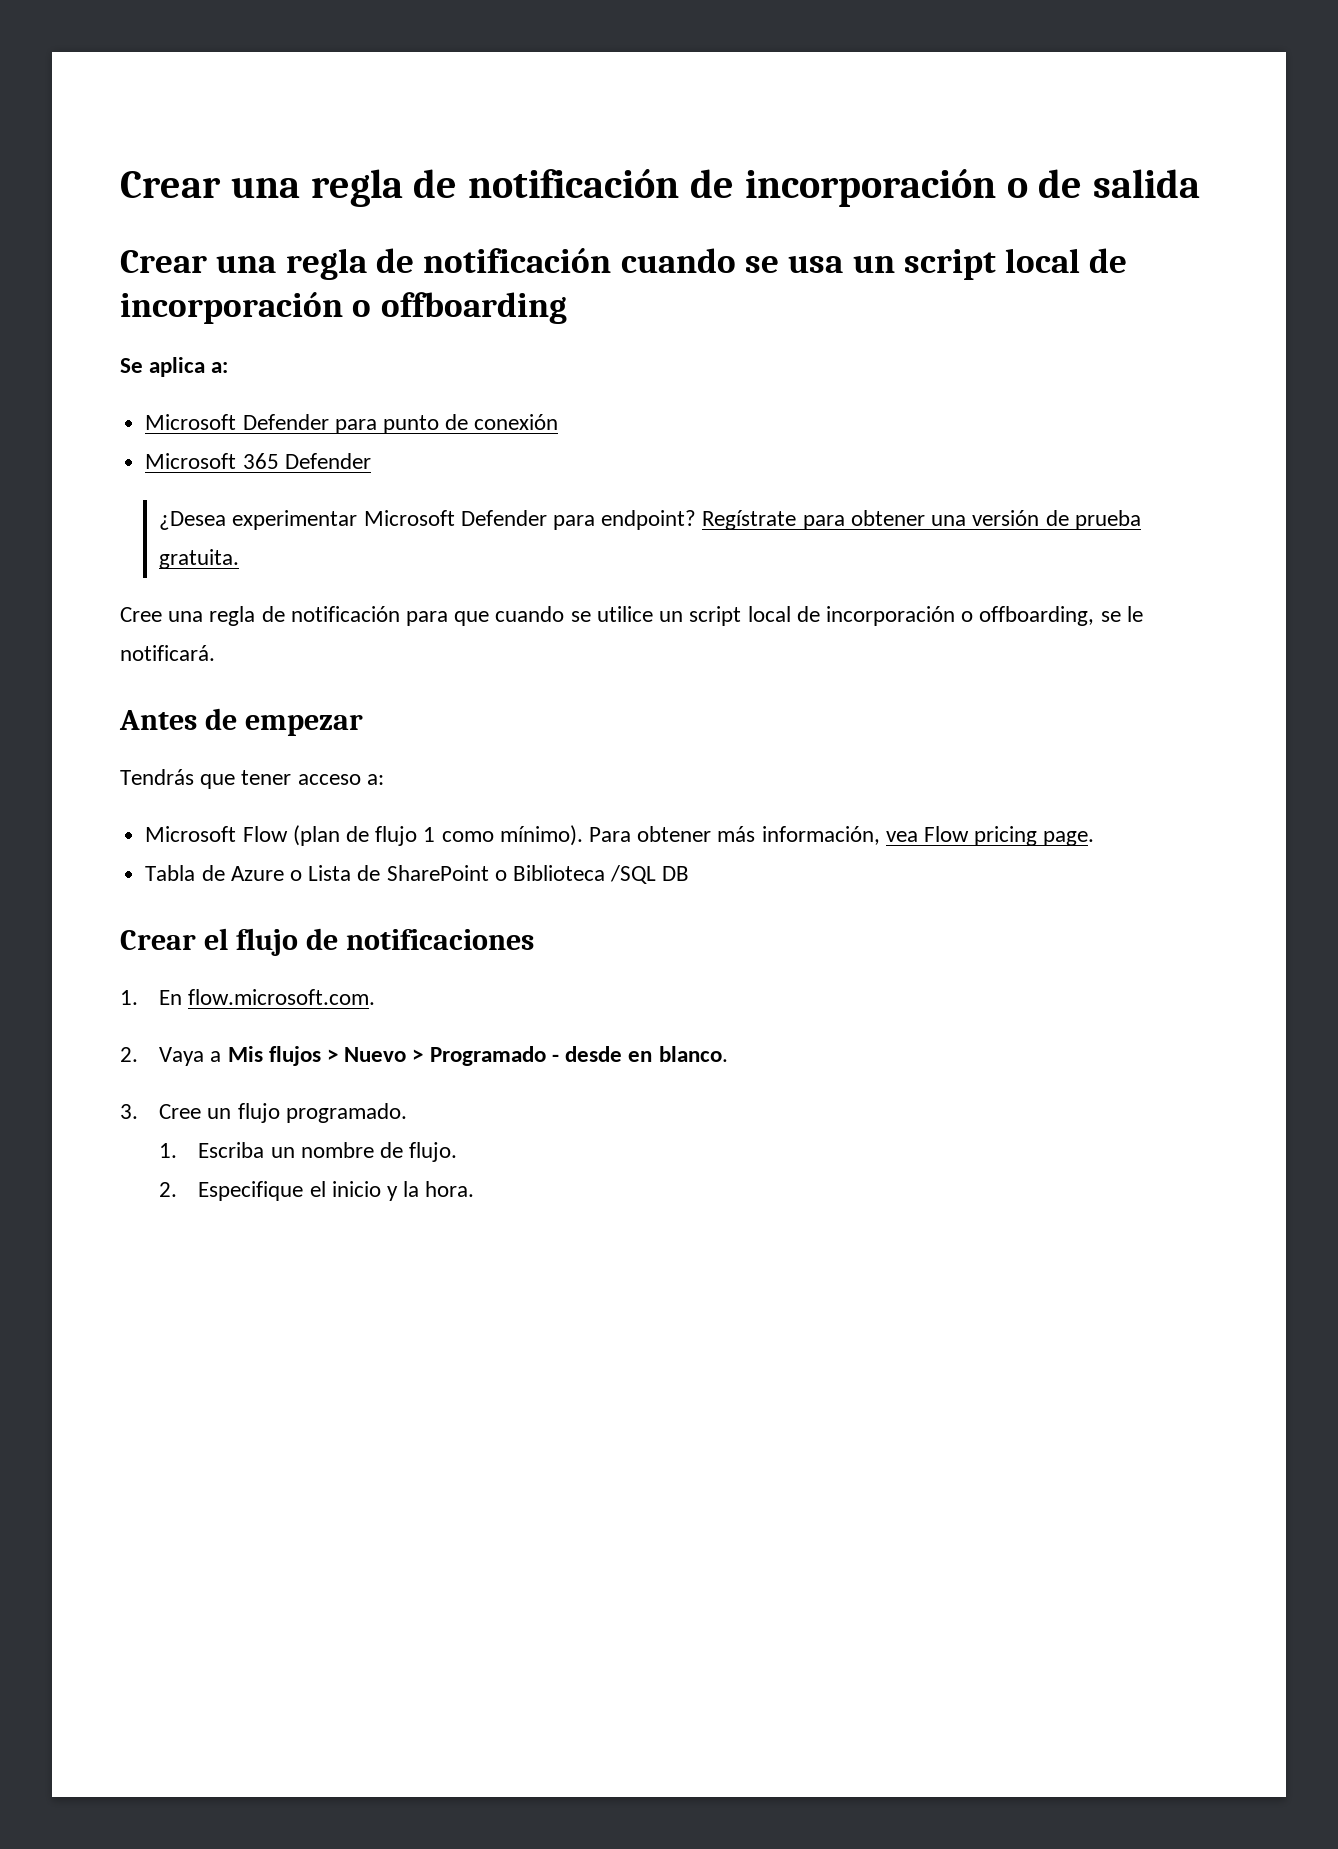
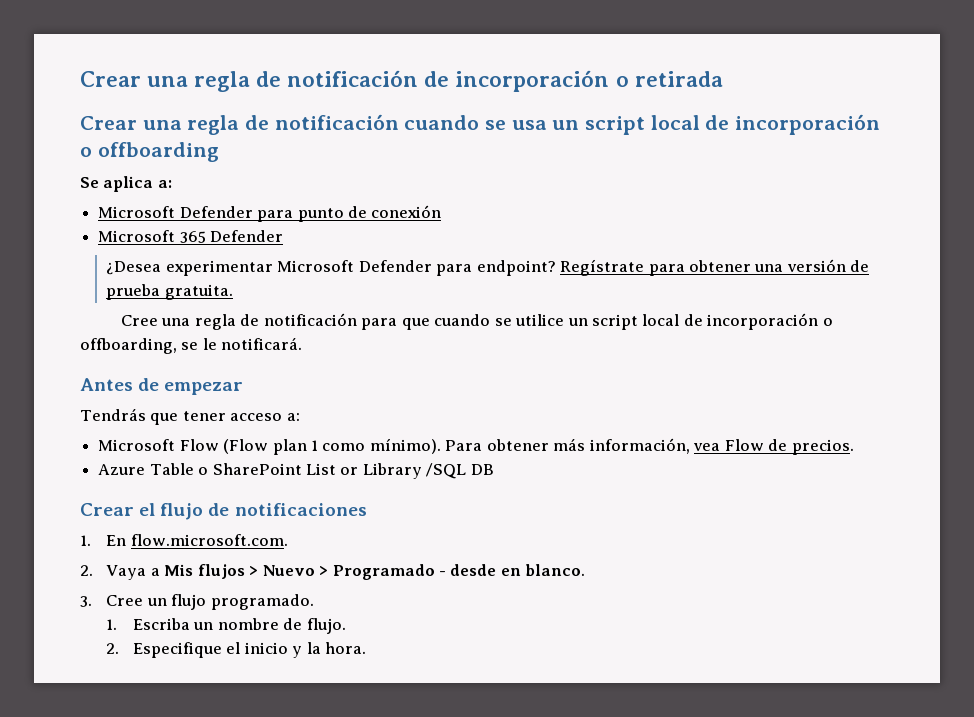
- Crear una regla de notificación de incorporación o de salida
+ Crear una regla de notificación de incorporación o retirada
- Microsoft Flow (plan de flujo 1 como mínimo).
+ Microsoft Flow (Flow plan 1 como mínimo).
- Para obtener más información, vea Flow pricing page.
- Tabla de Azure o Lista de SharePoint o Biblioteca /SQL DB
+ Para obtener más información, vea Flow de precios.
+ Azure Table o SharePoint List or Library /SQL DB

